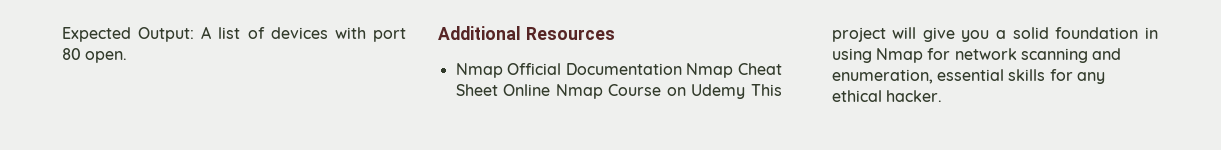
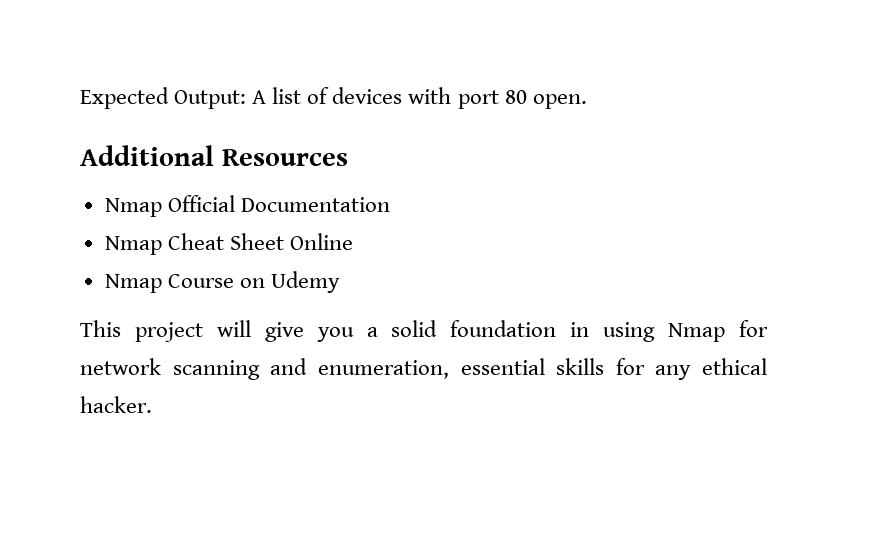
- Nmap Official Documentation Nmap Cheat Sheet Online Nmap Course on Udemy This project will give you a solid foundation in using Nmap for network scanning and enumeration, essential skills for any ethical hacker.
+ Nmap Official Documentation
+ Nmap Cheat Sheet Online
+ Nmap Course on Udemy
+ This project will give you a solid foundation in using Nmap for network scanning and enumeration, essential skills for any ethical hacker.

